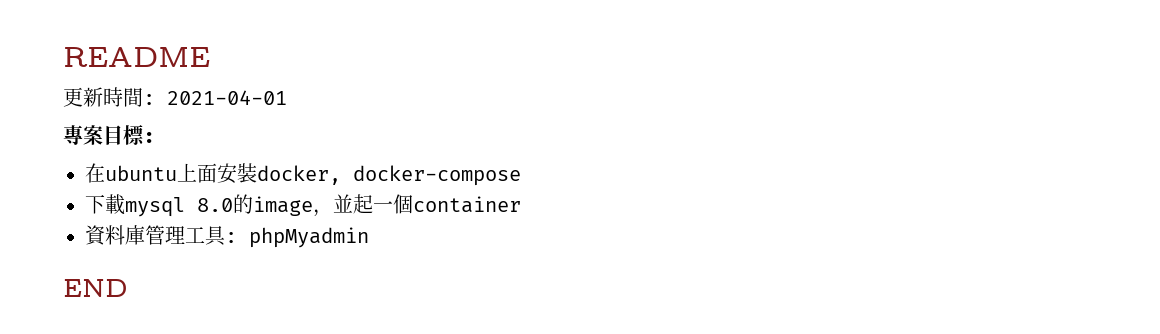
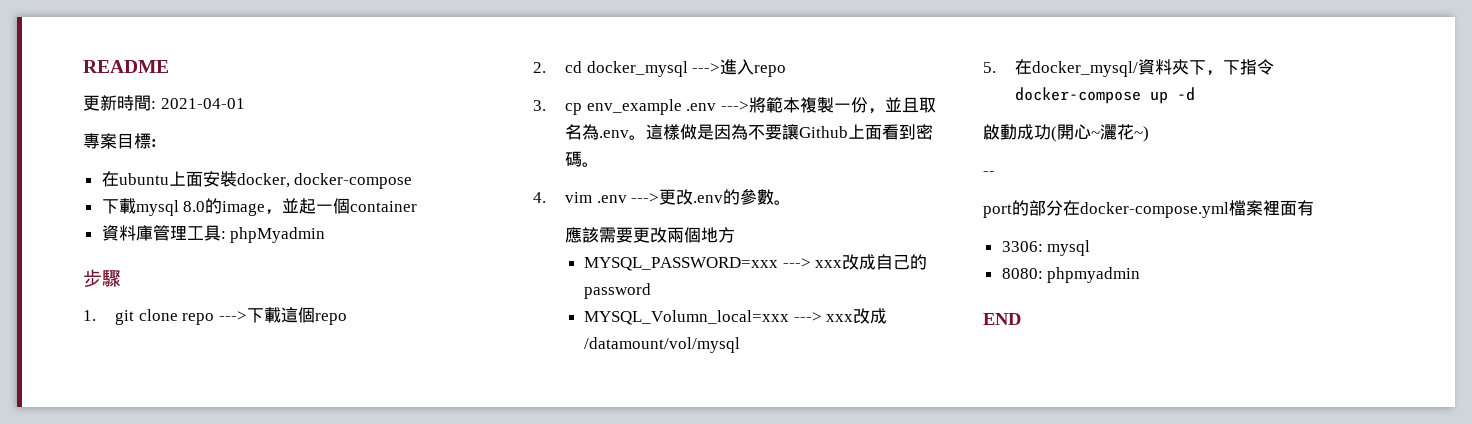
+ 步驟
+ 1. git clone repo --->下載這個repo
+ 2. cd docker_mysql --->進入repo
+ 3. cp env_example .env --->將範本複製一份，並且取名為.env。這樣做是因為不要讓Github上面看到密碼。
+ 4. vim .env --->更改.env的參數。
+ 應該需要更改兩個地方
+ MYSQL_PASSWORD=xxx ---> xxx改成自己的password
+ MYSQL_Volumn_local=xxx ---> xxx改成/datamount/vol/mysql
+ 5.在docker_mysql/資料夾下，下指令docker-compose up -d
+ 啟動成功(開心~灑花~)
+ --
+ port的部分在docker-compose.yml檔案裡面有
+ 3306: mysql
+ 8080: phpmyadmin

